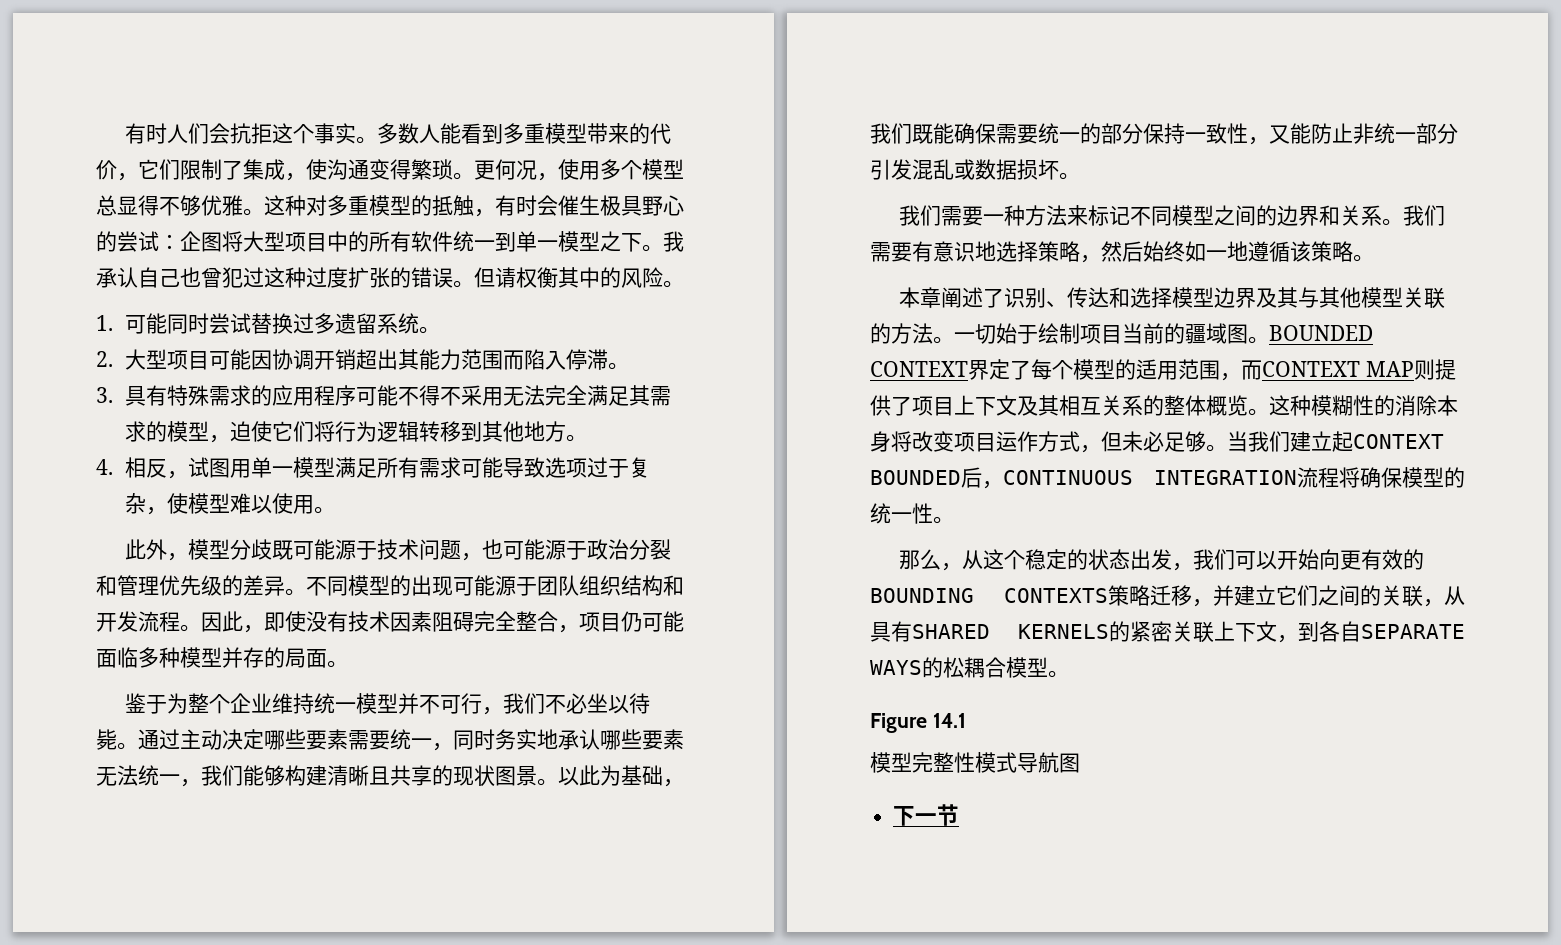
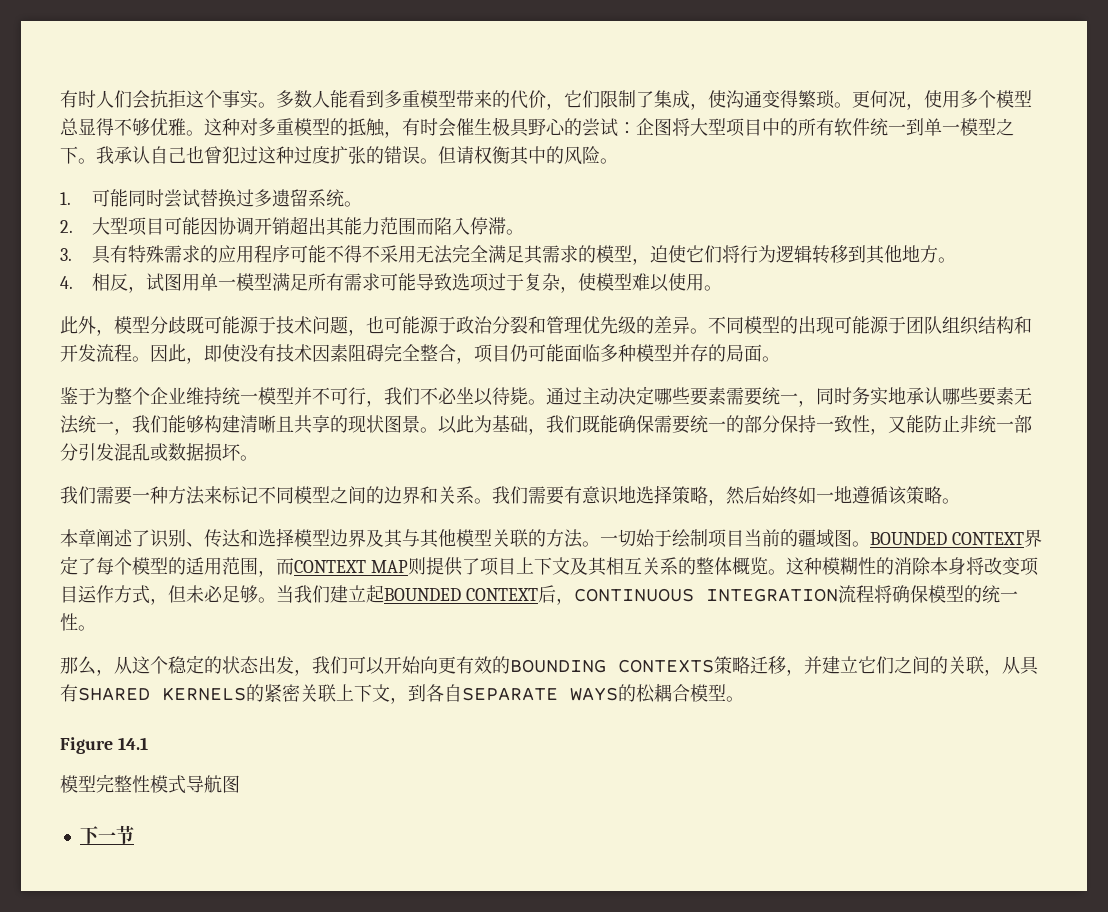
- 当我们建立起CONTEXT BOUNDED后，CONTINUOUS INTEGRATION流程将确保模型的统一性。
+ 当我们建立起BOUNDED CONTEXT后，CONTINUOUS INTEGRATION流程将确保模型的统一性。

